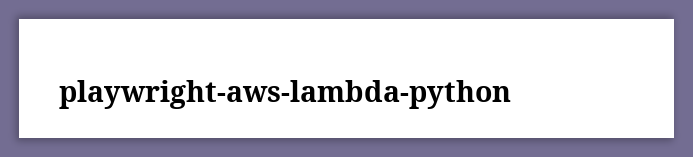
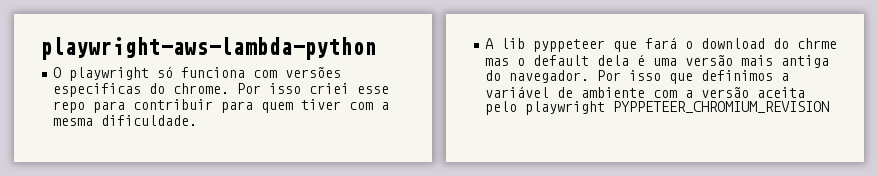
+ O playwright só funciona com versões especificas do chrome. Por isso criei esse repo para contribuir para quem tiver com a mesma dificuldade.
+ A lib pyppeteer que fará o download do chrme mas o default dela é uma versão mais antiga do navegador. Por isso que definimos a variável de ambiente com a versão aceita pelo playwright PYPPETEER_CHROMIUM_REVISION

